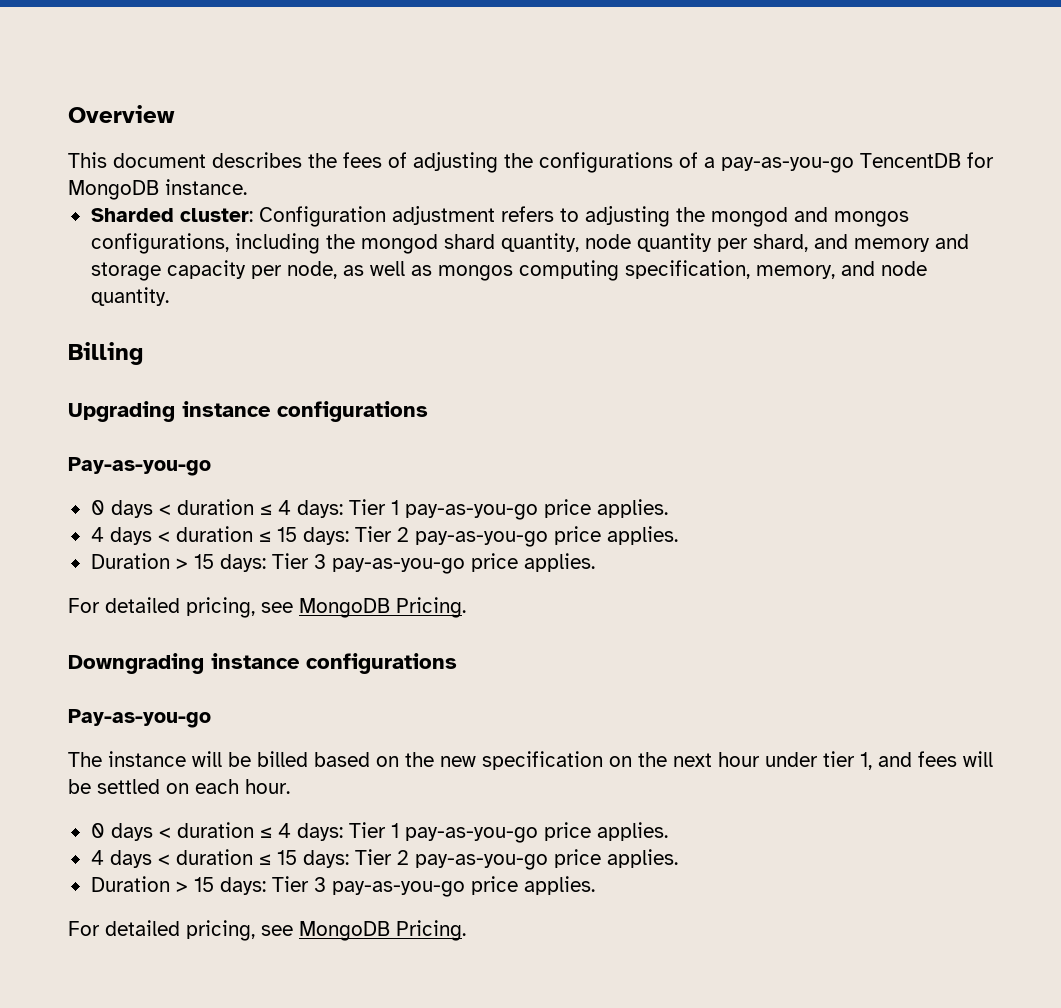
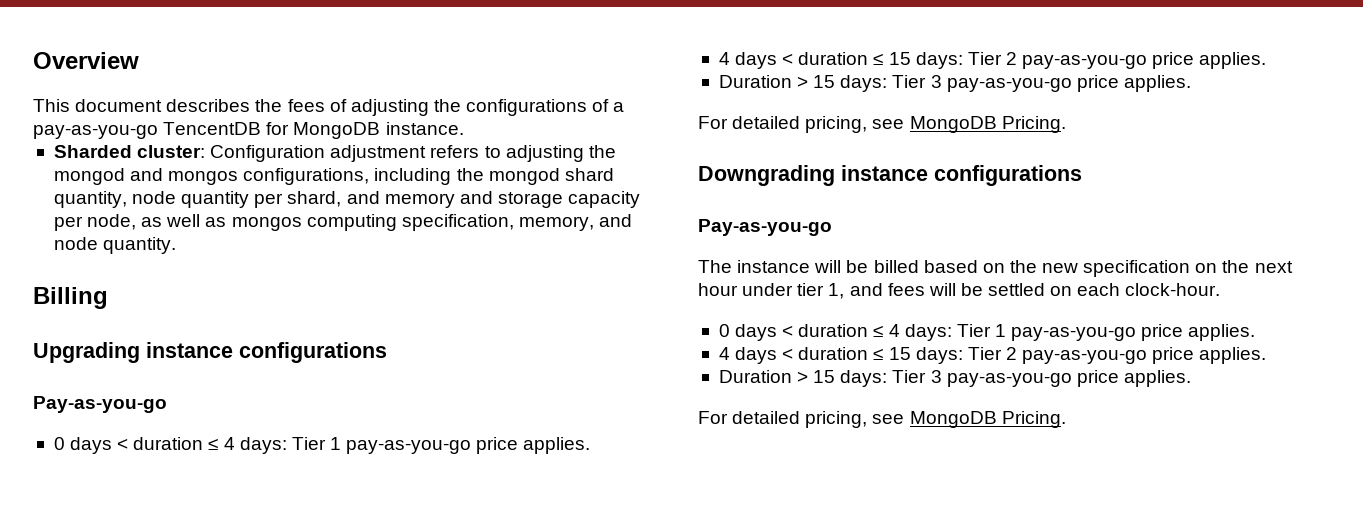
- The instance will be billed based on the new specification on the next hour under tier 1, and fees will be settled on each hour.
+ The instance will be billed based on the new specification on the next hour under tier 1, and fees will be settled on each clock-hour.

